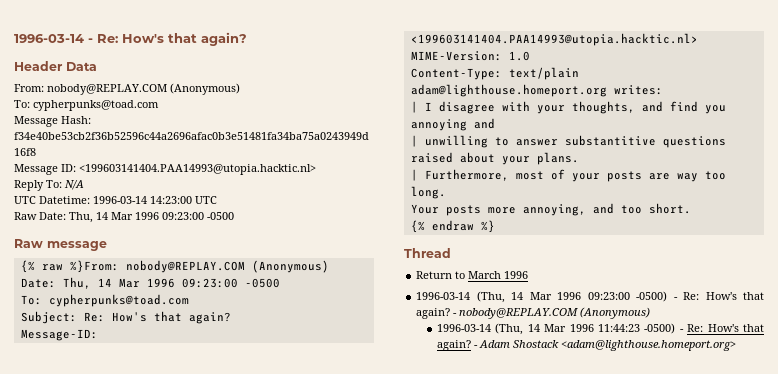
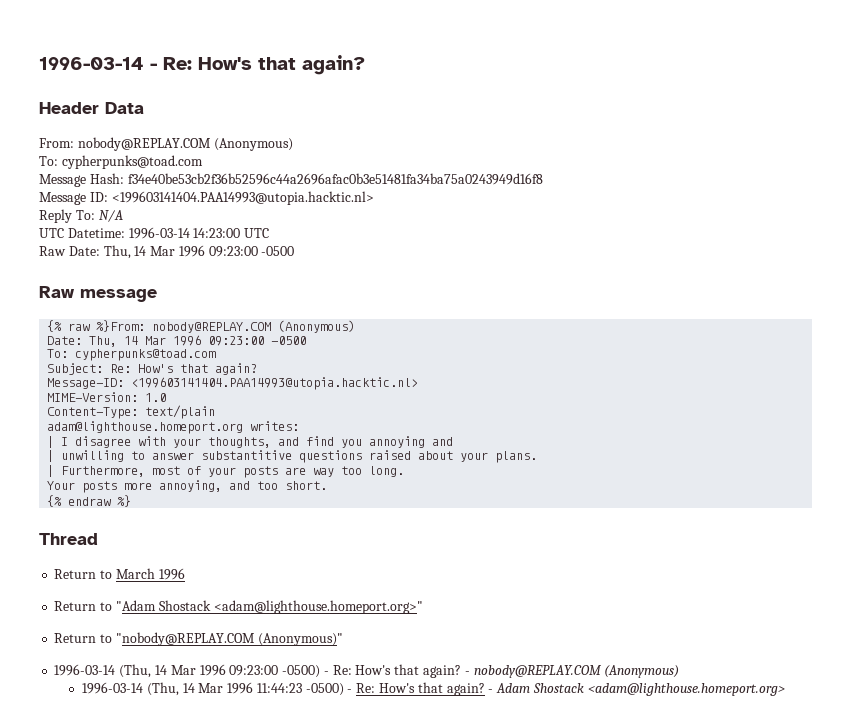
+ Return to "Adam Shostack <adam@lighthouse.homeport.org>"
+ Return to "nobody@REPLAY.COM (Anonymous)"

